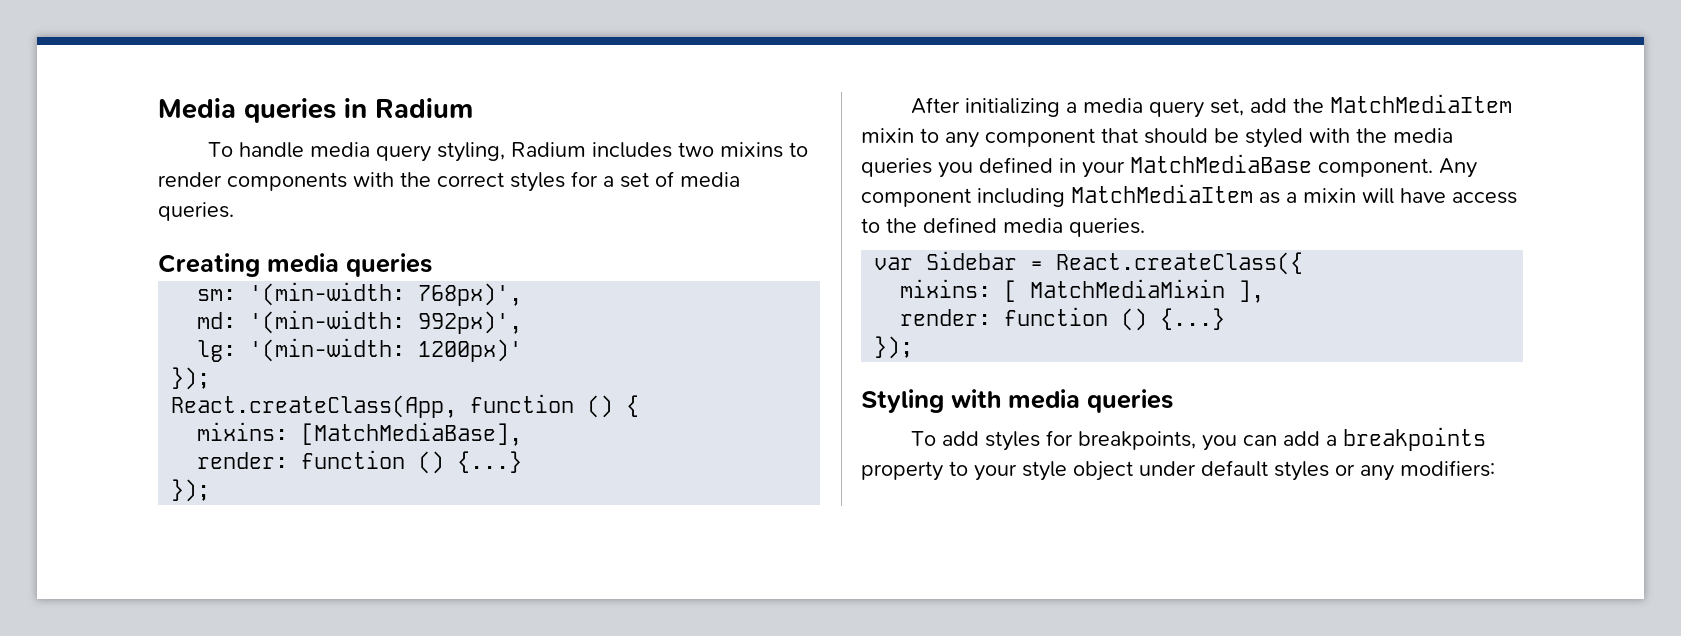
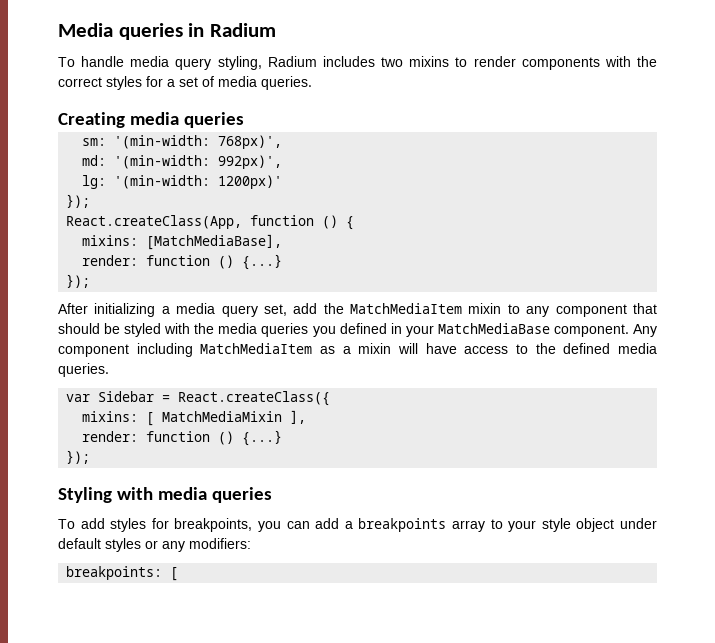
- To add styles for breakpoints, you can add a breakpoints property to your style object under default styles or any modifiers:
+ To add styles for breakpoints, you can add a breakpoints array to your style object under default styles or any modifiers:
+ breakpoints: [

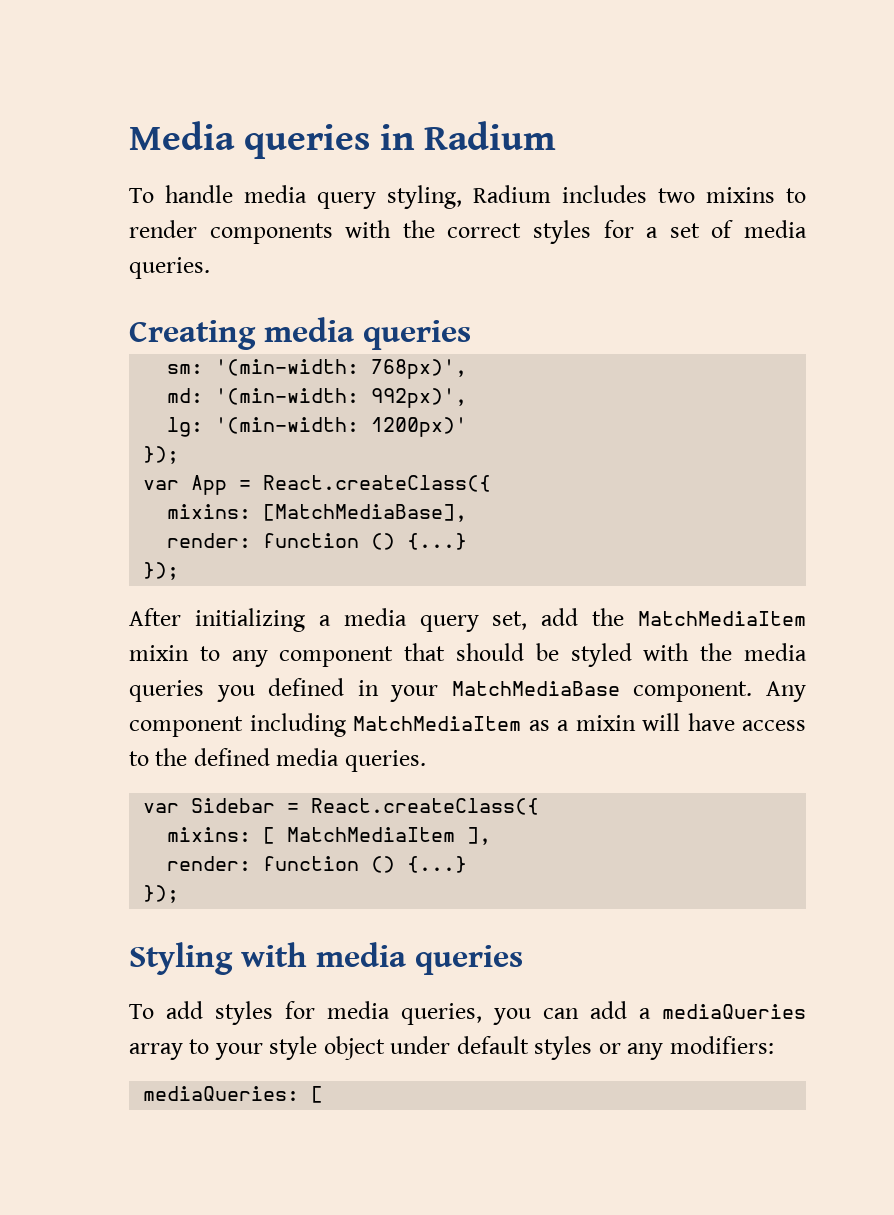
- React.createClass(App, function () {
+ var App = React.createClass({
- mixins: [ MatchMediaMixin ],
+ mixins: [ MatchMediaItem ],
- To add styles for breakpoints, you can add a breakpoints array to your style object under default styles or any modifiers:
+ To add styles for media queries, you can add a mediaQueries array to your style object under default styles or any modifiers:
- breakpoints: [
+ mediaQueries: [

